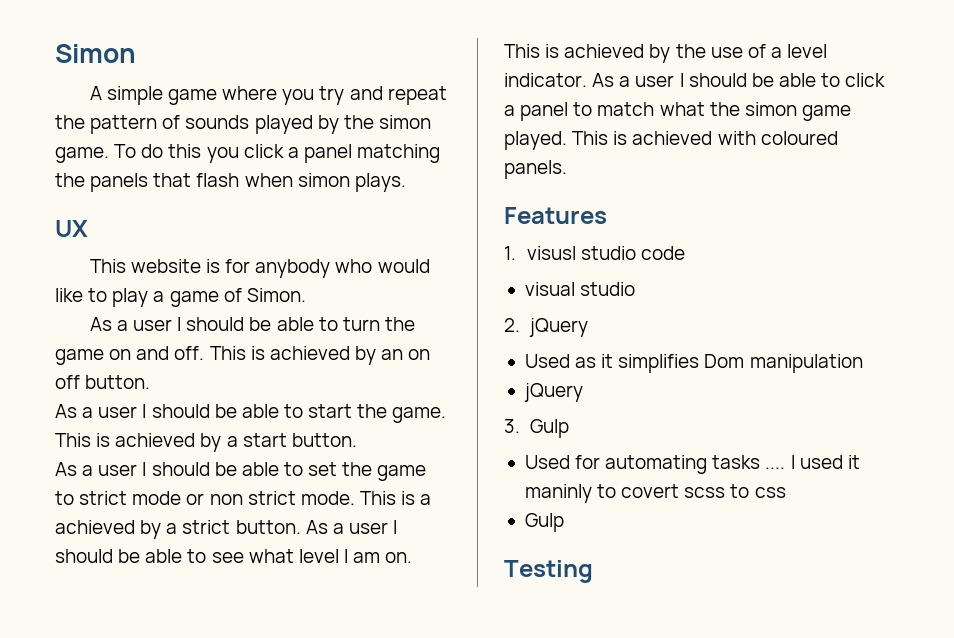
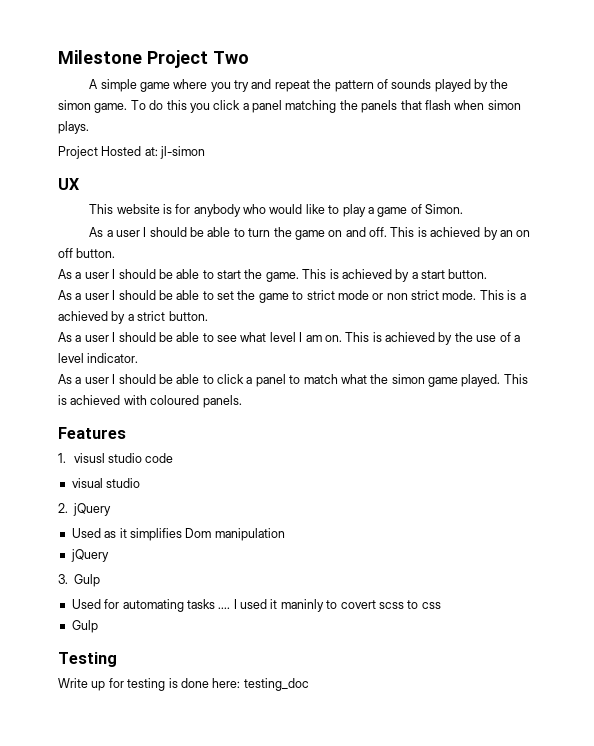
- Simon
+ Milestone Project Two
+ Project Hosted at: jl-simon
- This is a achieved by a strict button. As a user I should be able to see what level I am on.
+ This is a achieved by a strict button.
+ As a user I should be able to see what level I am on.
- This is achieved by the use of a level indicator. As a user I should be able to click a panel to match what the simon game played.
+ This is achieved by the use of a level indicator.
+ As a user I should be able to click a panel to match what the simon game played.
+ Write up for testing is done here: testing_doc

